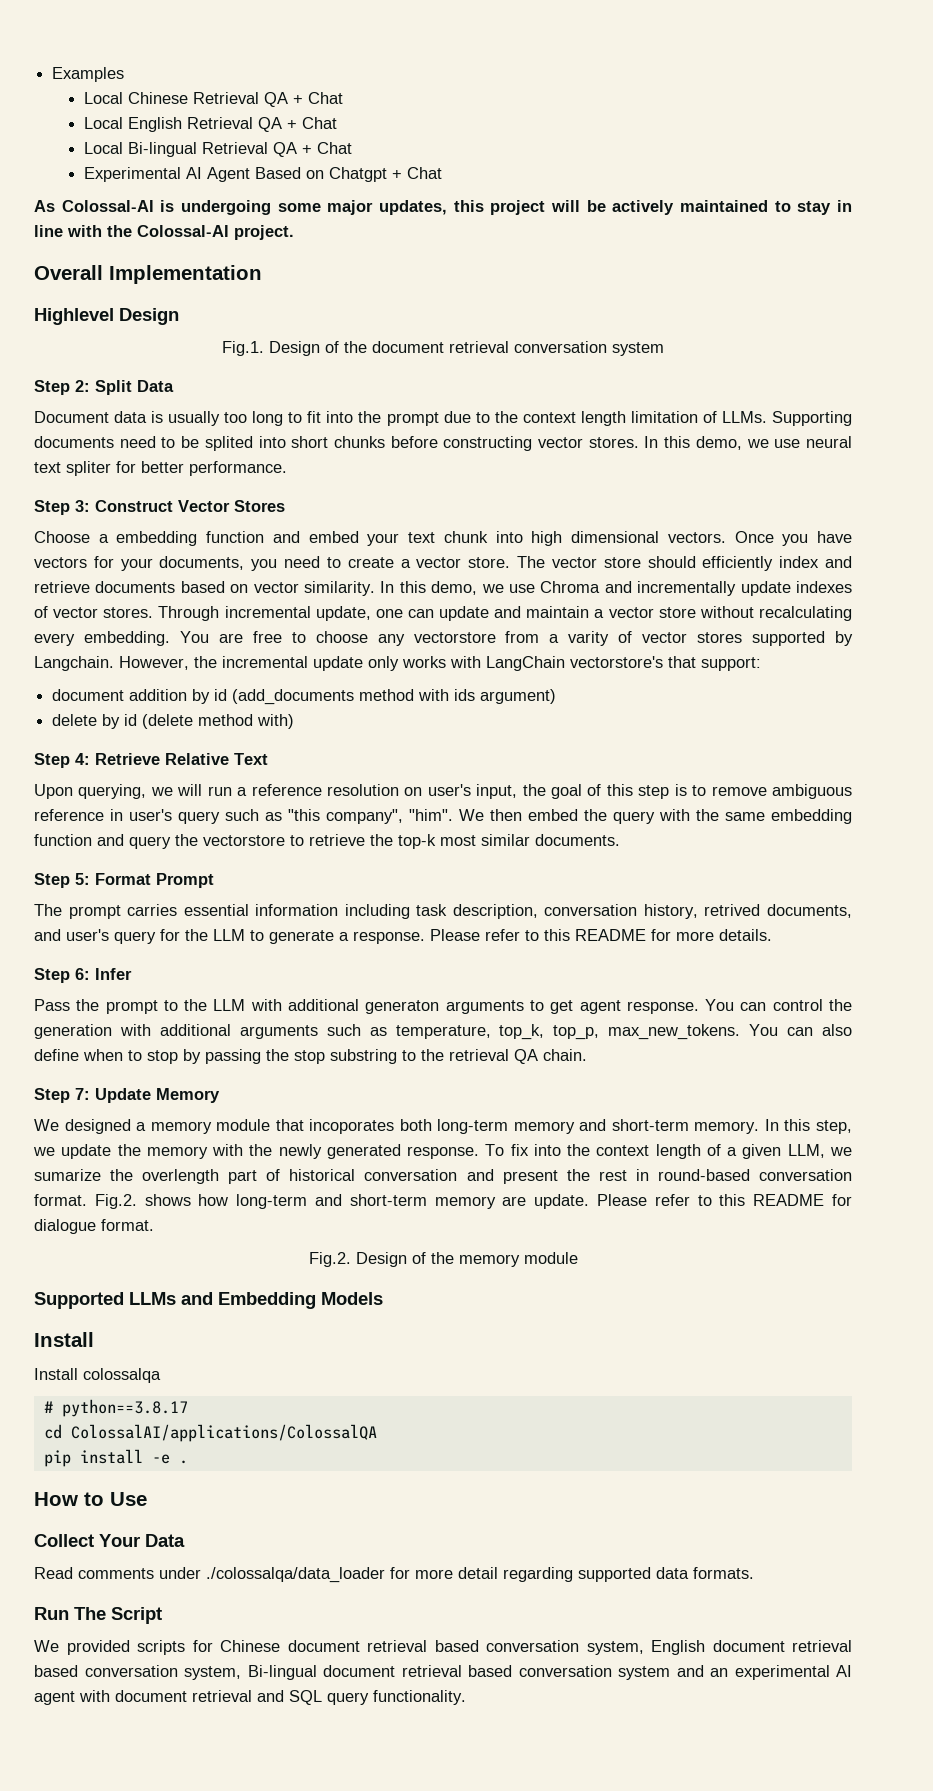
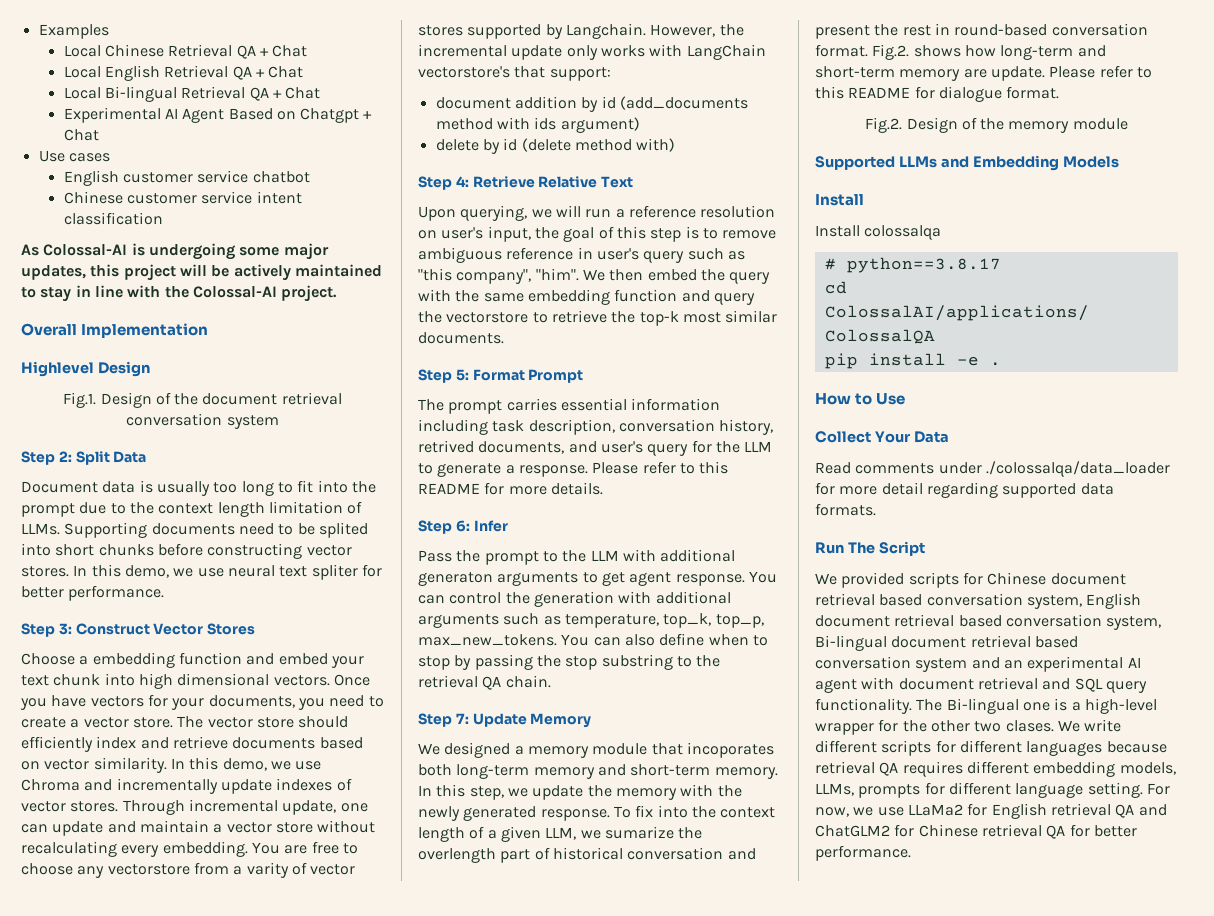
+ Use cases
+ English customer service chatbot
+ Chinese customer service intent classification
+ The Bi-lingual one is a high-level wrapper for the other two clases. We write different scripts for different languages because retrieval QA requires different embedding models, LLMs, prompts for different language setting. For now, we use LLaMa2 for English retrieval QA and ChatGLM2 for Chinese retrieval QA for better performance.

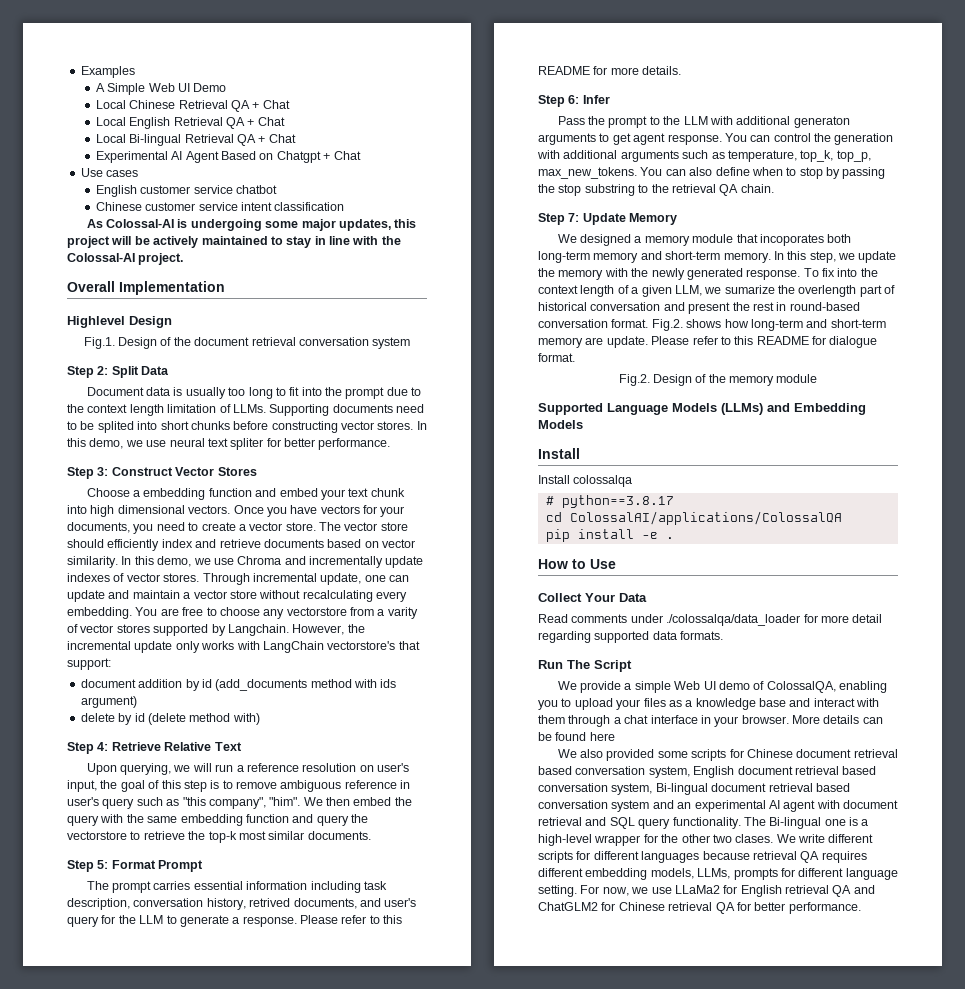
+ A Simple Web UI Demo
- Supported LLMs and Embedding Models
+ Supported Language Models (LLMs) and Embedding Models
- We provided scripts for Chinese document retrieval based conversation system, English document retrieval based conversation system, Bi-lingual document retrieval based conversation system and an experimental AI agent with document retrieval and SQL query functionality.
+ We provide a simple Web UI demo of ColossalQA, enabling you to upload your files as a knowledge base and interact with them through a chat interface in your browser. More details can be found here
+ We also provided some scripts for Chinese document retrieval based conversation system, English document retrieval based conversation system, Bi-lingual document retrieval based conversation system and an experimental AI agent with document retrieval and SQL query functionality.

